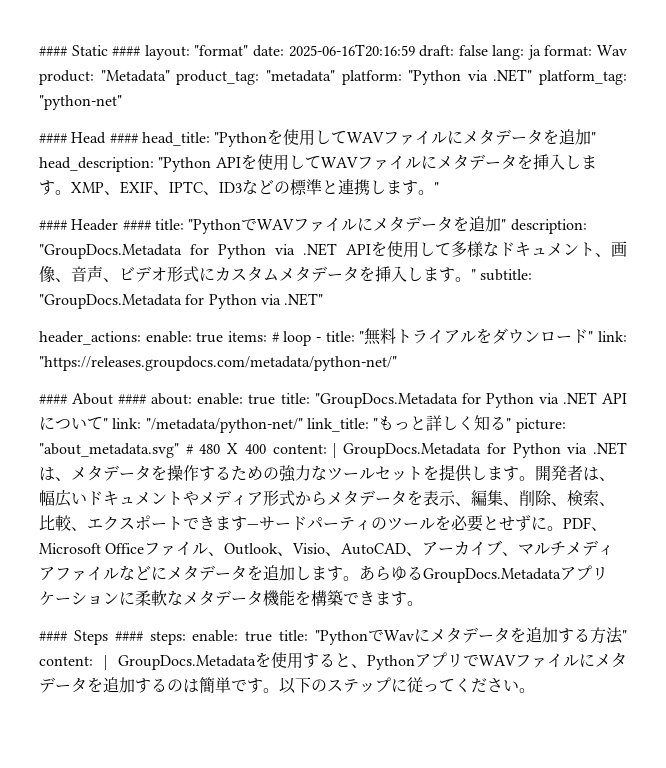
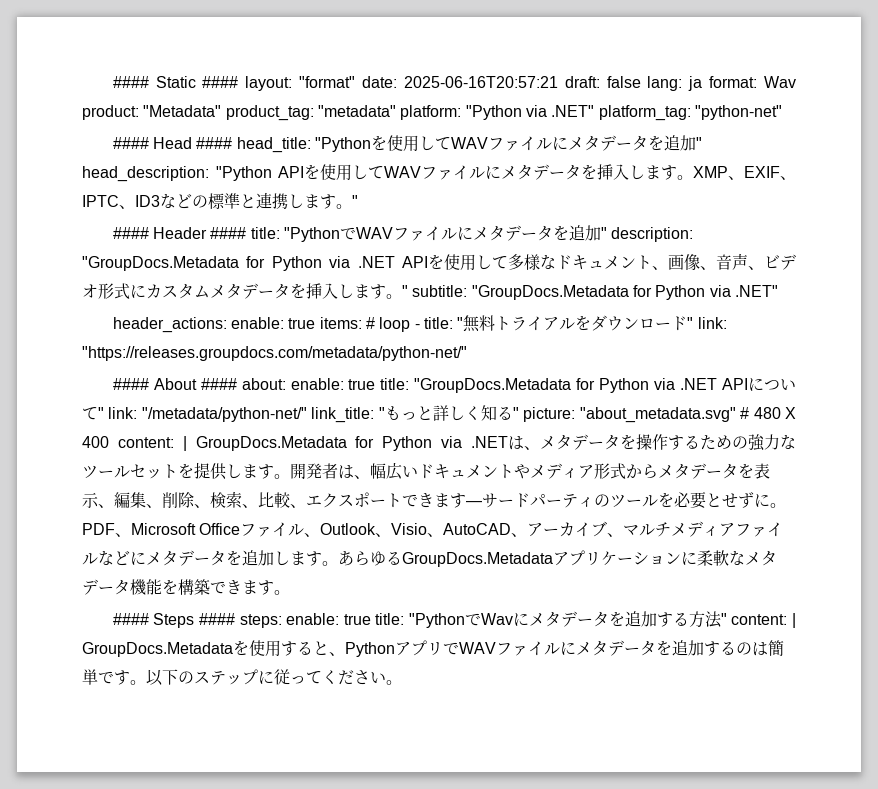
- #### Static #### layout: "format" date: 2025-06-16T20:16:59 draft: false lang: ja format: Wav product: "Metadata" product_tag: "metadata" platform: "Python via .NET" platform_tag: "python-net"
+ #### Static #### layout: "format" date: 2025-06-16T20:57:21 draft: false lang: ja format: Wav product: "Metadata" product_tag: "metadata" platform: "Python via .NET" platform_tag: "python-net"

